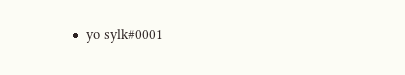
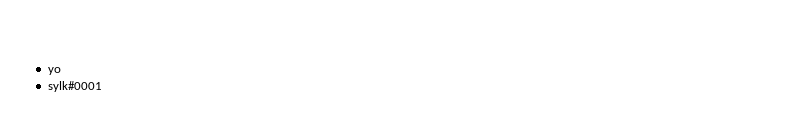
- yo sylk#0001
+ yo
+ sylk#0001

